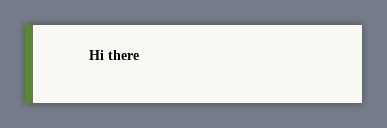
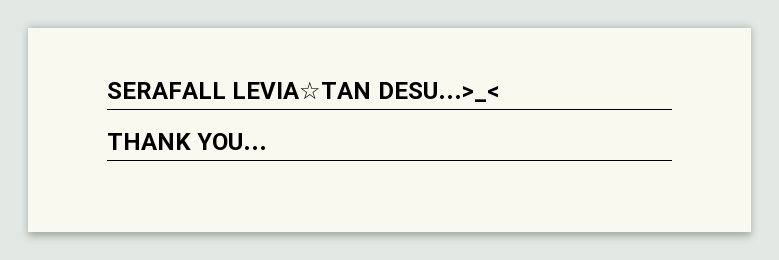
- Hi there
+ SERAFALL LEVIA☆TAN DESU...>_<
+ THANK YOU...

